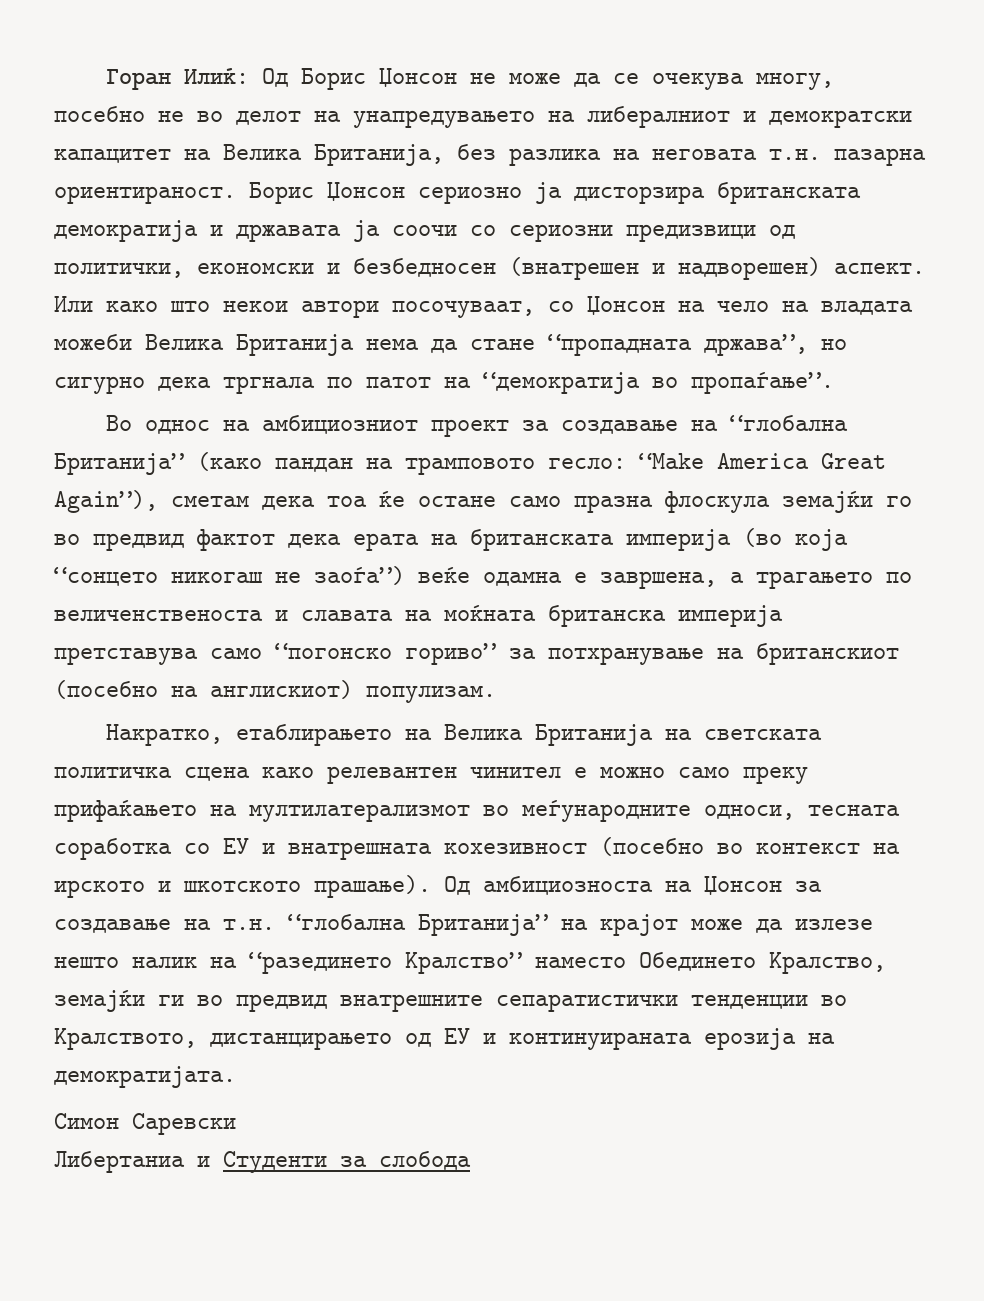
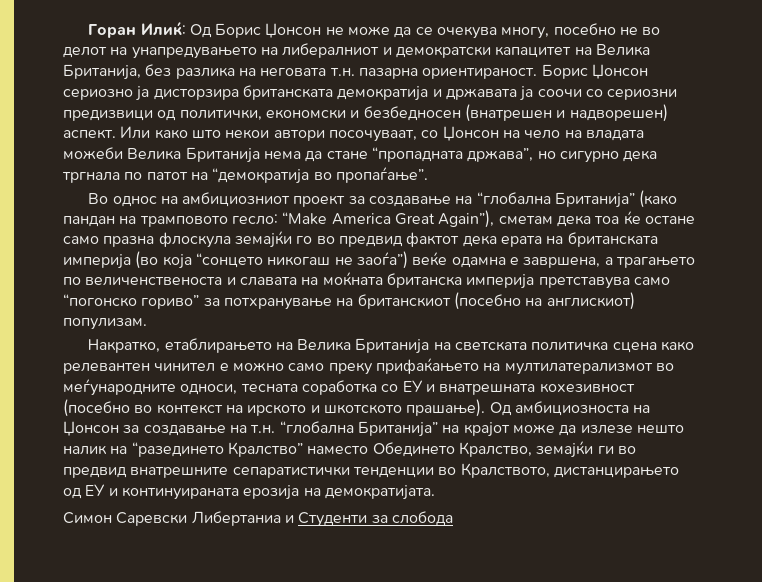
- Симон Саревски
- Либертаниа и Студенти за слобода
+ Симон Саревски Либертаниа и Студенти за слобода

